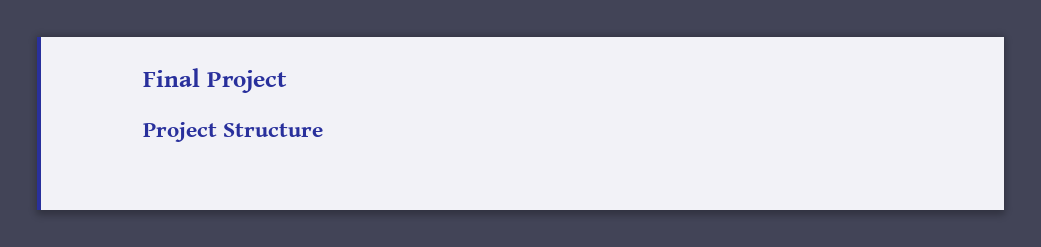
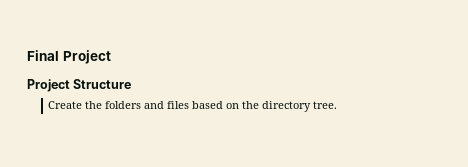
+ Create the folders and files based on the directory tree.

